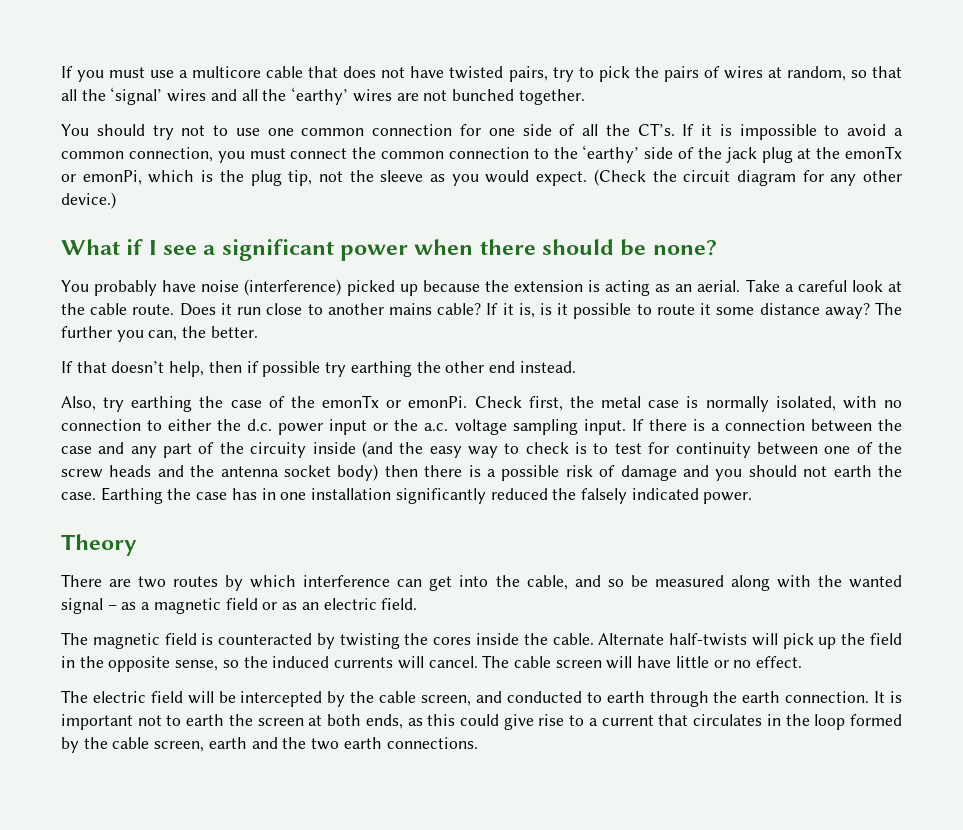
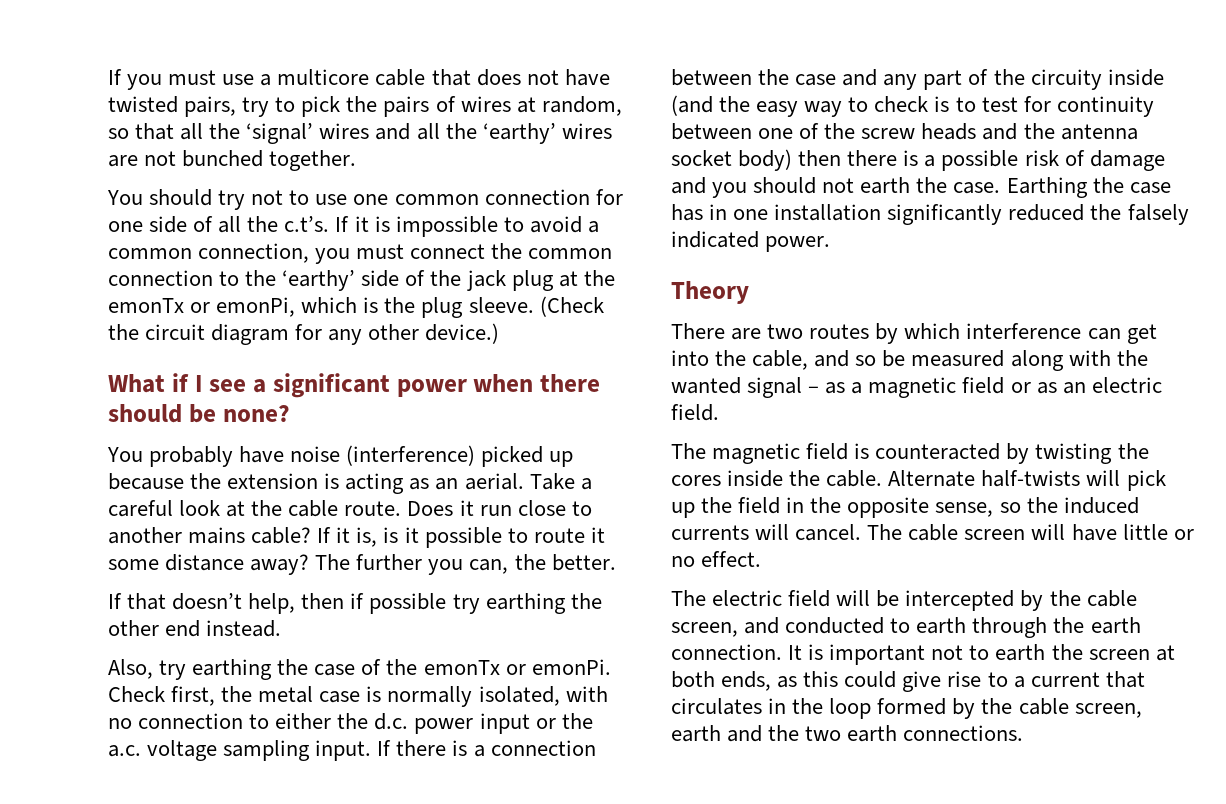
- You should try not to use one common connection for one side of all the CT’s. If it is impossible to avoid a common connection, you must connect the common connection to the ‘earthy’ side of the jack plug at the emonTx or emonPi, which is the plug tip, not the sleeve as you would expect.
+ You should try not to use one common connection for one side of all the c.t’s. If it is impossible to avoid a common connection, you must connect the common connection to the ‘earthy’ side of the jack plug at the emonTx or emonPi, which is the plug sleeve.

